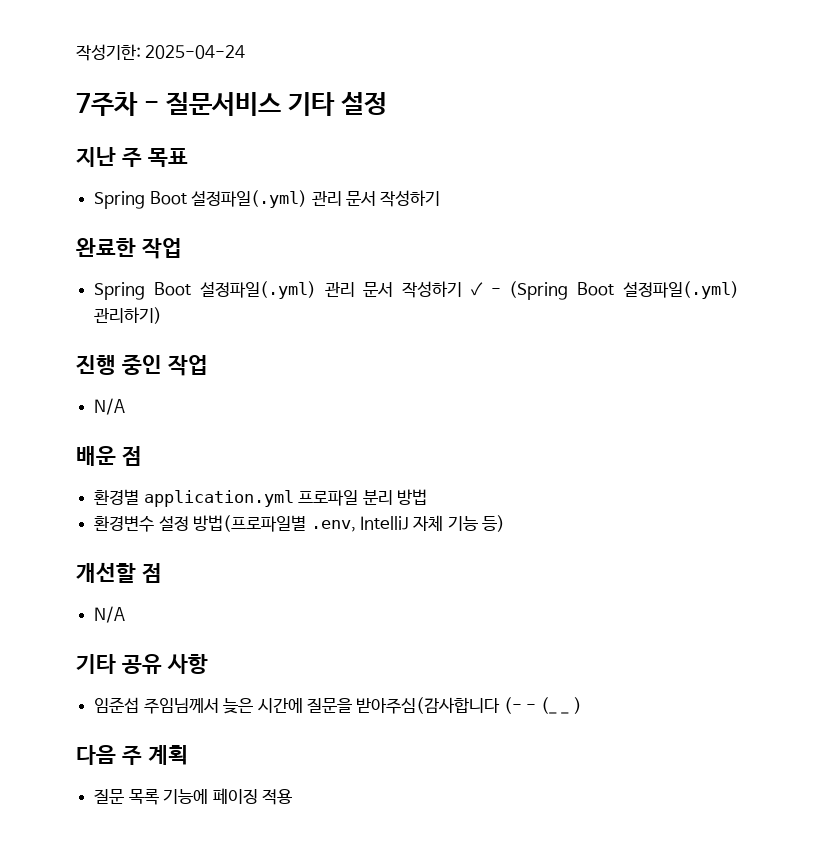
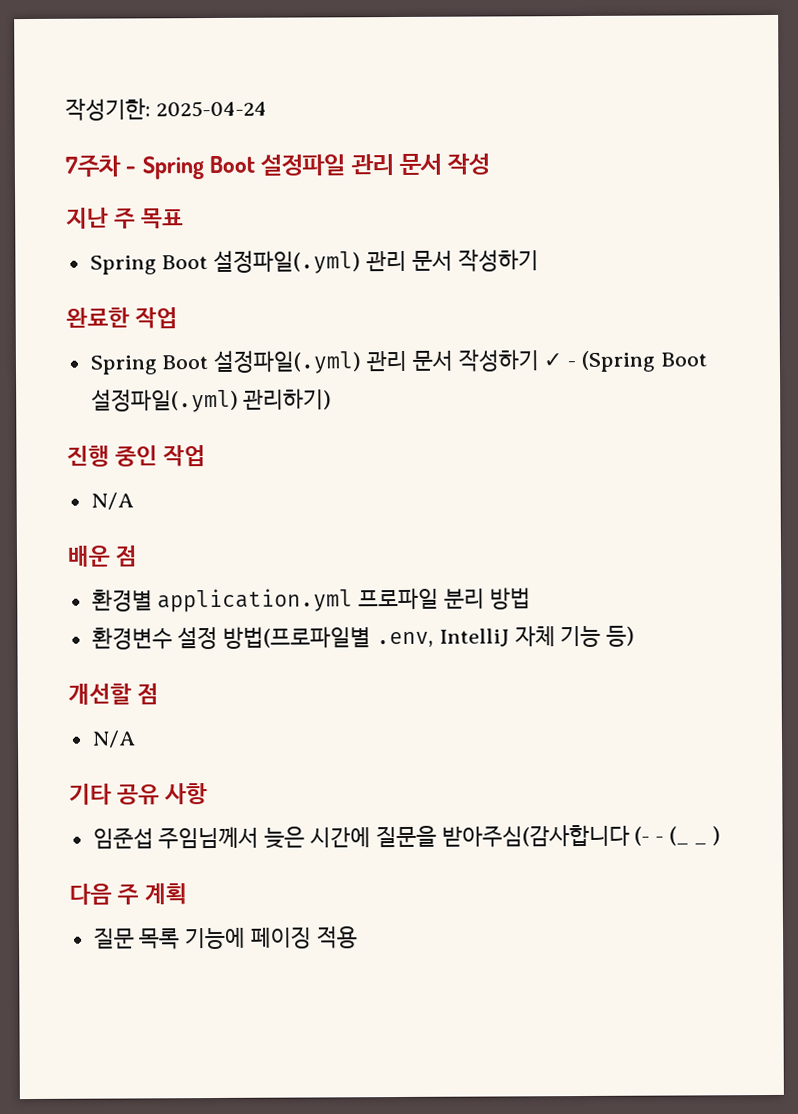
- 7주차 - 질문서비스 기타 설정
+ 7주차 - Spring Boot 설정파일 관리 문서 작성

